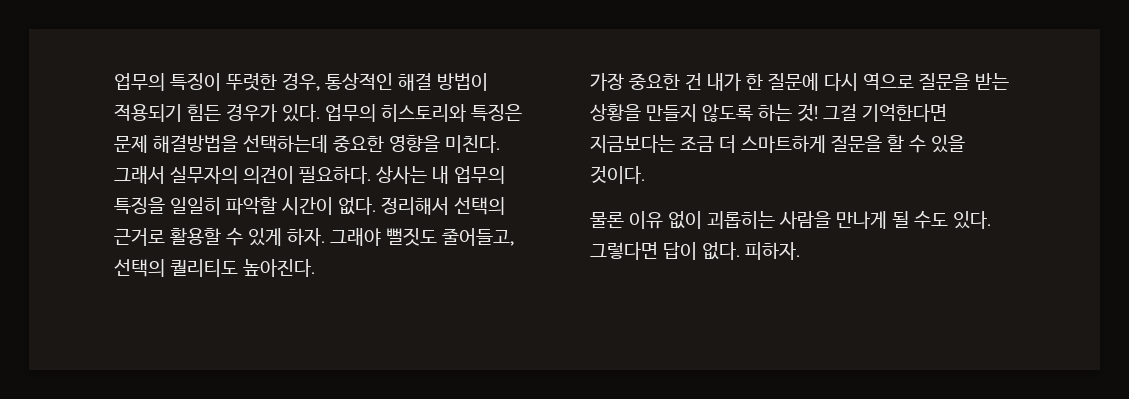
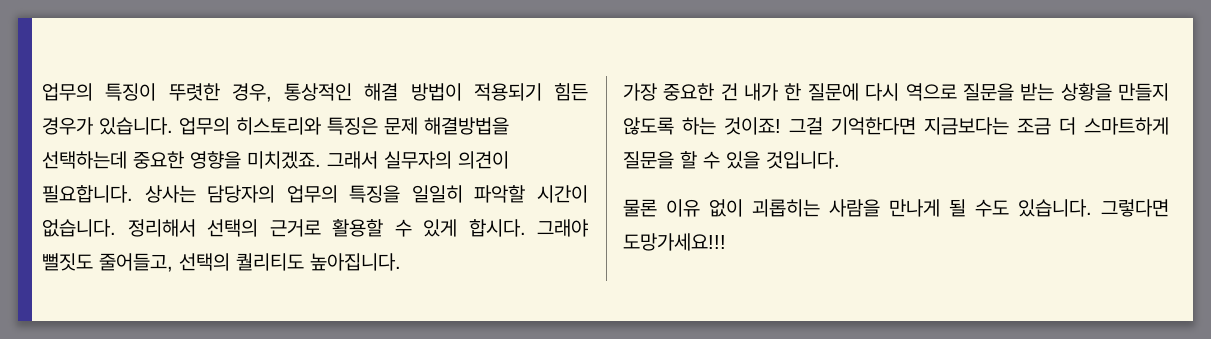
- 업무의 특징이 뚜렷한 경우, 통상적인 해결 방법이 적용되기 힘든 경우가 있다.
+ 업무의 특징이 뚜렷한 경우, 통상적인 해결 방법이 적용되기 힘든 경우가 있습니다.
- 업무의 히스토리와 특징은 문제 해결방법을 선택하는데 중요한 영향을 미친다.
+ 업무의 히스토리와 특징은 문제 해결방법을 선택하는데 중요한 영향을 미치겠죠.
- 그래서 실무자의 의견이 필요하다. 상사는 내 업무의 특징을 일일히 파악할 시간이 없다.
+ 그래서 실무자의 의견이 필요합니다. 상사는 담당자의 업무의 특징을 일일히 파악할 시간이 없습니다.
- 정리해서 선택의 근거로 활용할 수 있게 하자.
+ 정리해서 선택의 근거로 활용할 수 있게 합시다.
- 그래야 뻘짓도 줄어들고, 선택의 퀄리티도 높아진다.
+ 그래야 뻘짓도 줄어들고, 선택의 퀄리티도 높아집니다.
- 가장 중요한 건 내가 한 질문에 다시 역으로 질문을 받는 상황을 만들지 않도록 하는 것!
+ 가장 중요한 건 내가 한 질문에 다시 역으로 질문을 받는 상황을 만들지 않도록 하는 것이죠!
- 그걸 기억한다면 지금보다는 조금 더 스마트하게 질문을 할 수 있을 것이다.
+ 그걸 기억한다면 지금보다는 조금 더 스마트하게 질문을 할 수 있을 것입니다.
- 물론 이유 없이 괴롭히는 사람을 만나게 될 수도 있다. 그렇다면 답이 없다. 피하자.
+ 물론 이유 없이 괴롭히는 사람을 만나게 될 수도 있습니다. 그렇다면 도망가세요!!!

